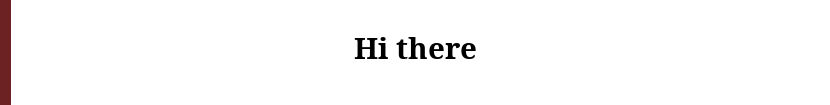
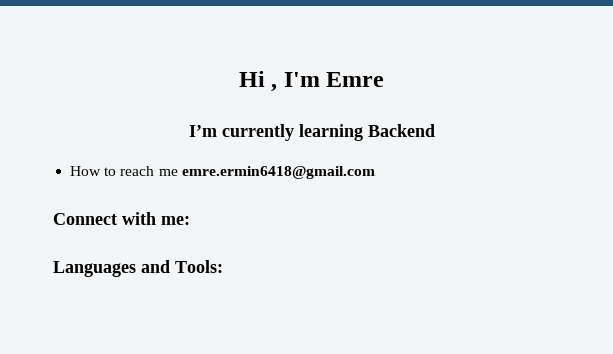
- Hi there
+ Hi , I'm Emre
+ I’m currently learning Backend
+ How to reach me emre.ermin6418@gmail.com
+ Connect with me:
+ Languages and Tools:

